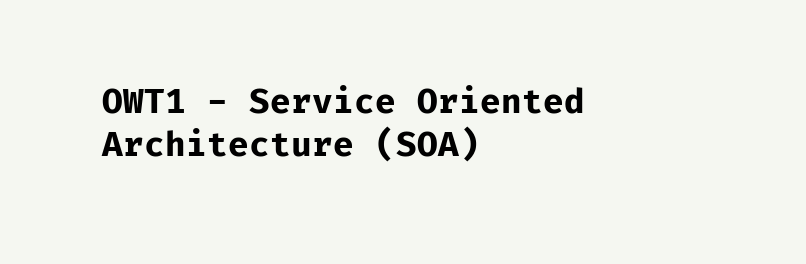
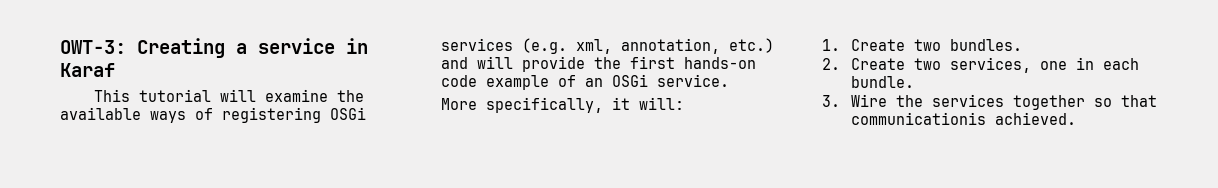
- OWT1 - Service Oriented Architecture (SOA)
+ OWT-3: Creating a service in Karaf
+ This tutorial will examine the available ways of registering OSGi services (e.g. xml, annotation, etc.) and will provide the first hands-on code example of an OSGi service.
+ More specifically, it will:
+ 1. Create two bundles.
+ 2. Create two services, one in each bundle.
+ 3. Wire the services together so that communicationis achieved.

